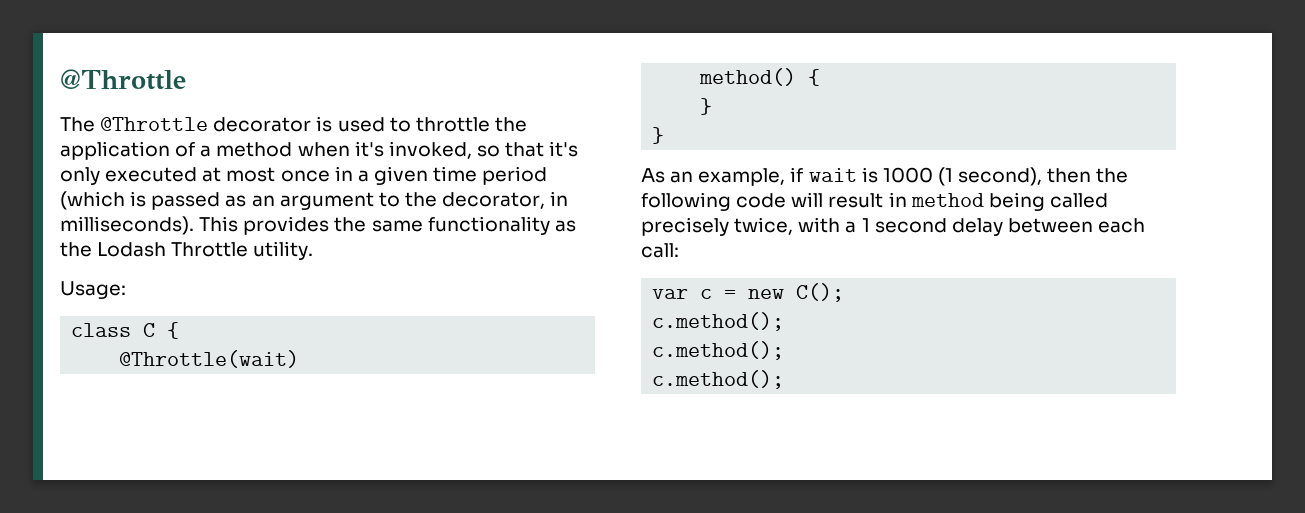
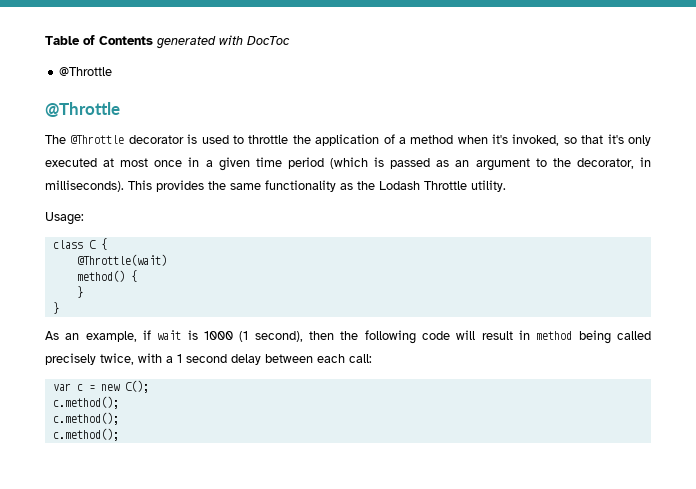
+ Table of Contents generated with DocToc
+ @Throttle

